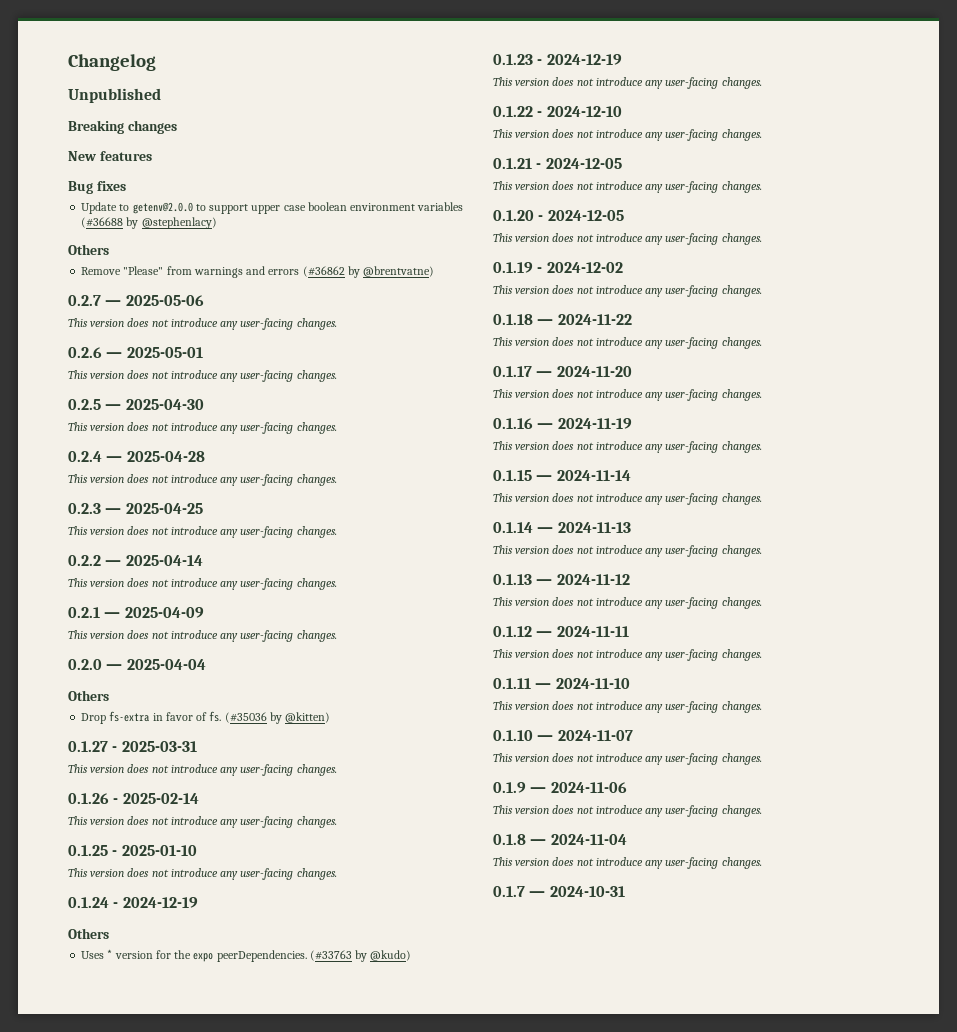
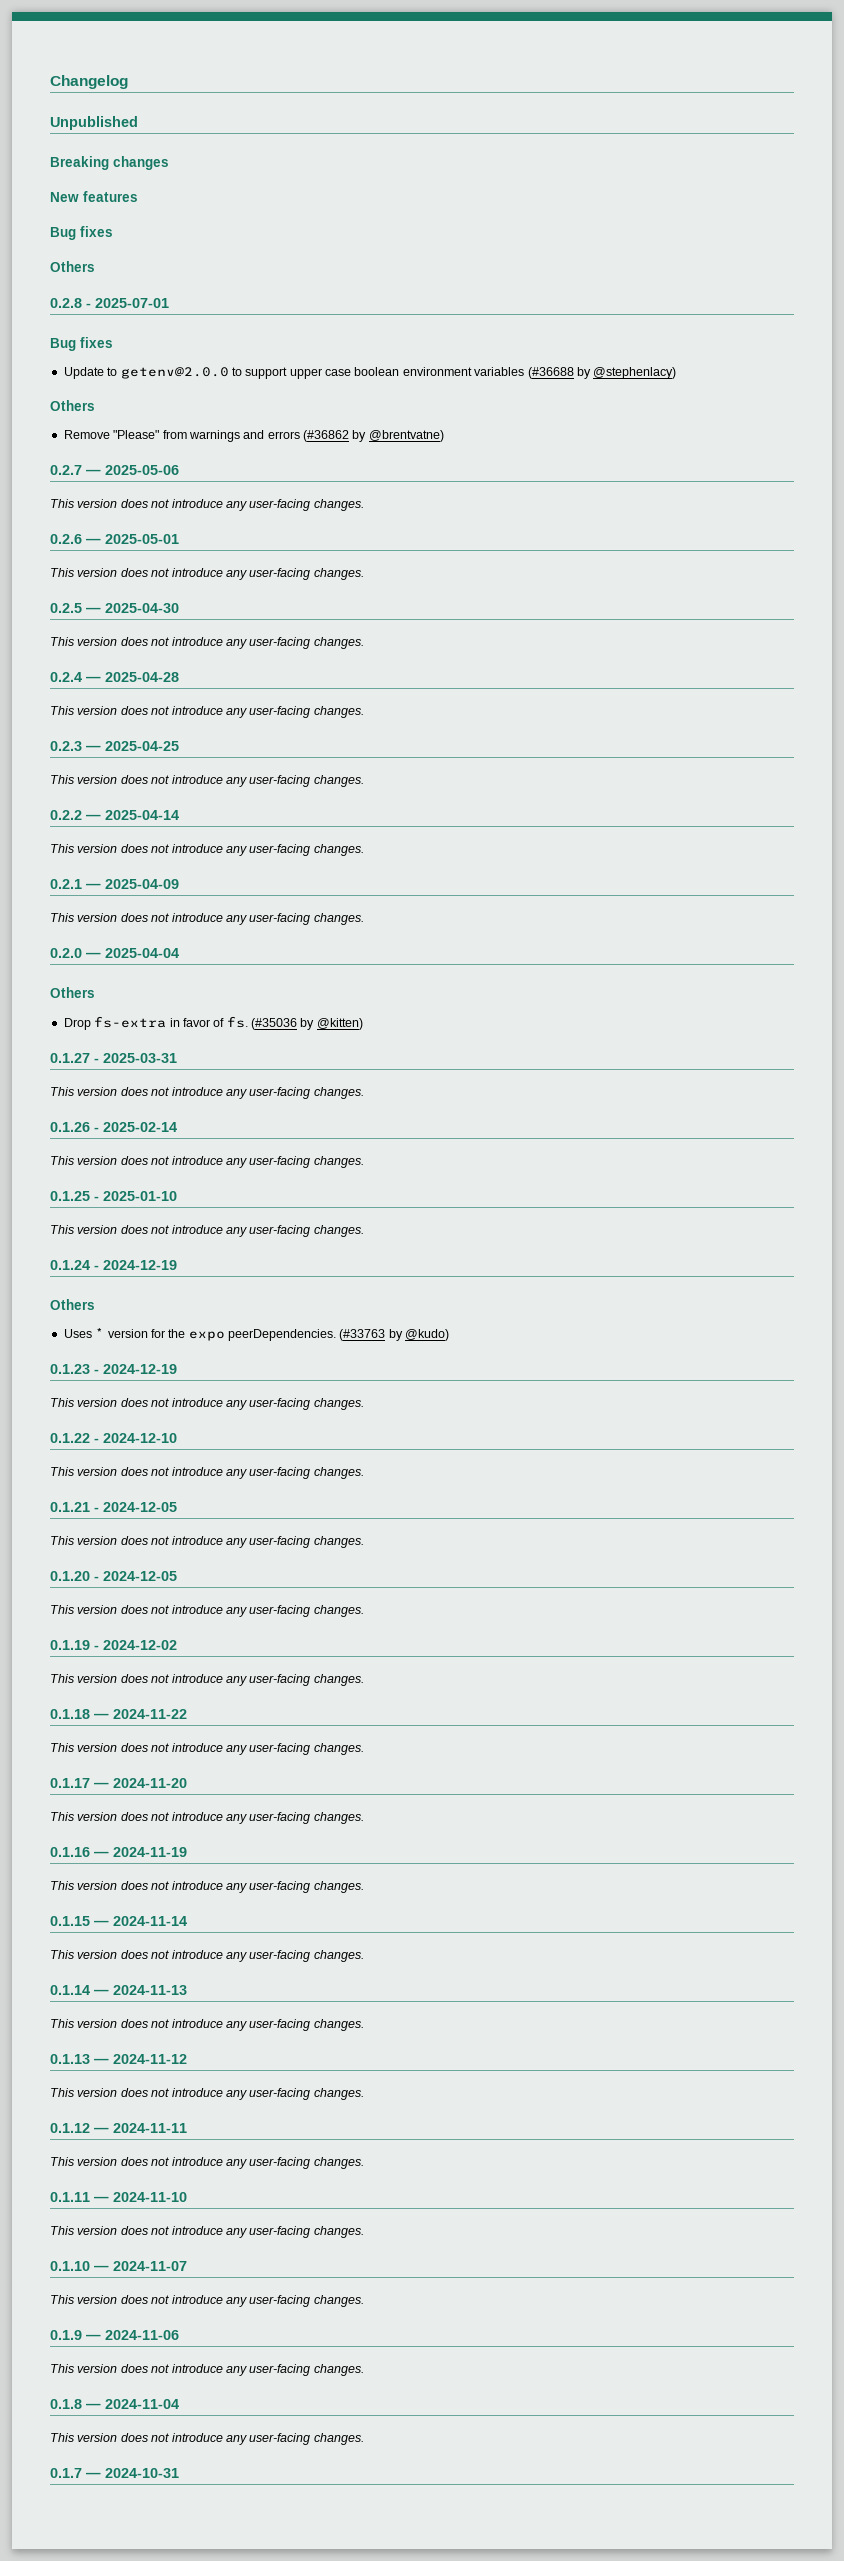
  New features
+ Bug fixes
+ Others
+ 0.2.8 - 2025-07-01

